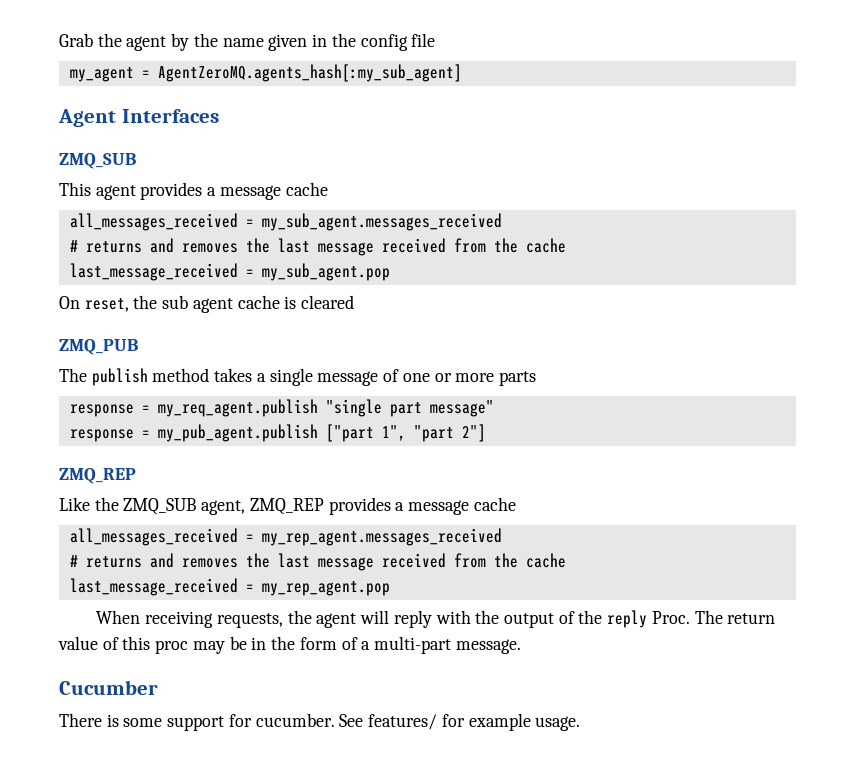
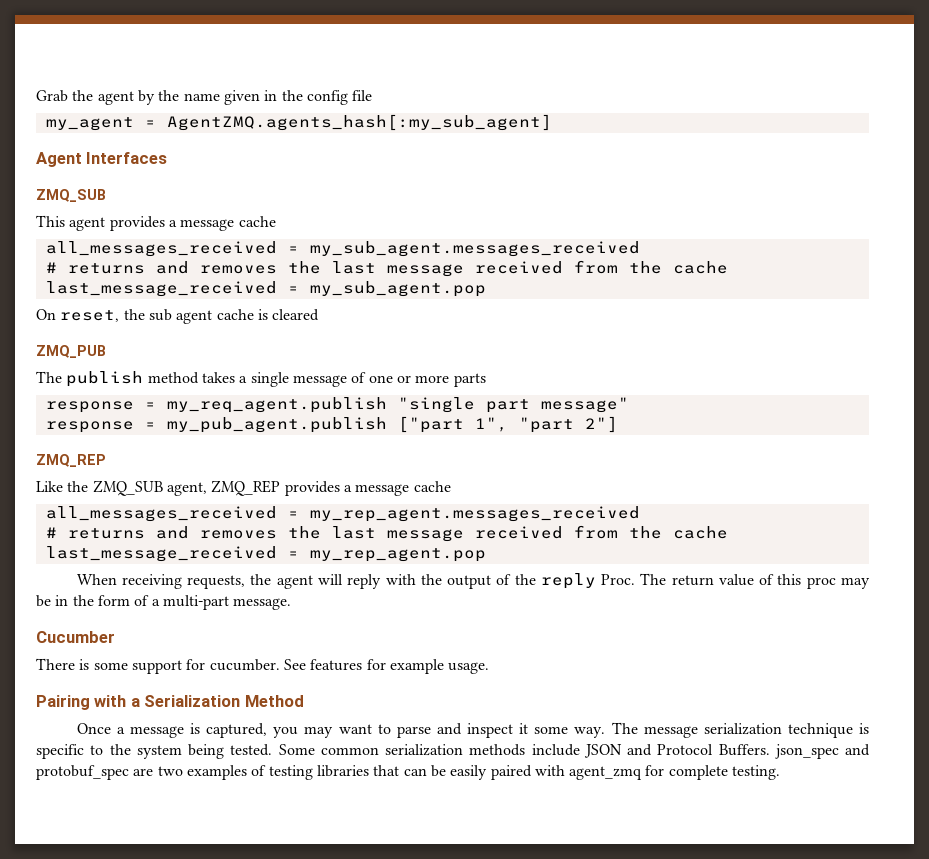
- my_agent = AgentZeroMQ.agents_hash[:my_sub_agent]
+ my_agent = AgentZMQ.agents_hash[:my_sub_agent]
- See features/ for example usage.
+ See features for example usage.
+ Pairing with a Serialization Method
+ Once a message is captured, you may want to parse and inspect it some way. The message serialization technique is specific to the system being tested. Some common serialization methods include JSON and Protocol Buffers. json_spec and protobuf_spec are two examples of testing libraries that can be easily paired with agent_zmq for complete testing.

